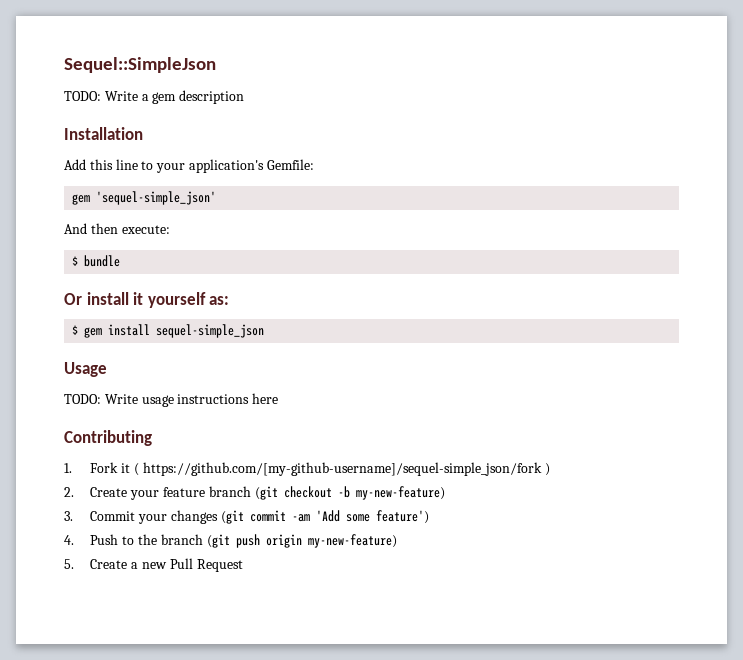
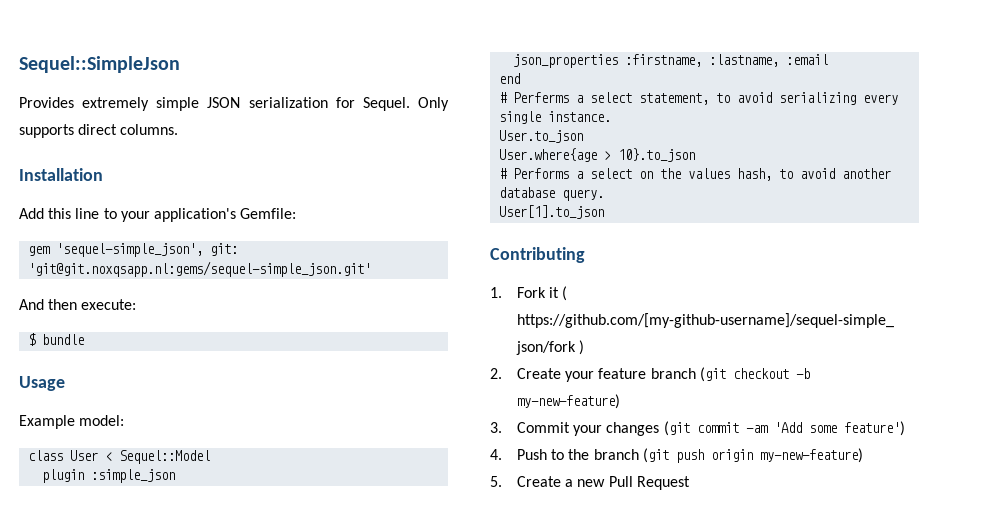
- TODO: Write a gem description
+ Provides extremely simple JSON serialization for Sequel. Only supports direct columns.
- gem 'sequel-simple_json'
+ gem 'sequel-simple_json', git: 'git@git.noxqsapp.nl:gems/sequel-simple_json.git'
- Or install it yourself as:
- $ gem install sequel-simple_json
  Usage
- TODO: Write usage instructions here
+ Example model:
+ class User < Sequel::Model
+ plugin :simple_json
+ json_properties :firstname, :lastname, :email
+ end
+ # Perferms a select statement, to avoid serializing every single instance.
+ User.to_json
+ User.where{age > 10}.to_json
+ # Performs a select on the values hash, to avoid another database query.
+ User[1].to_json

